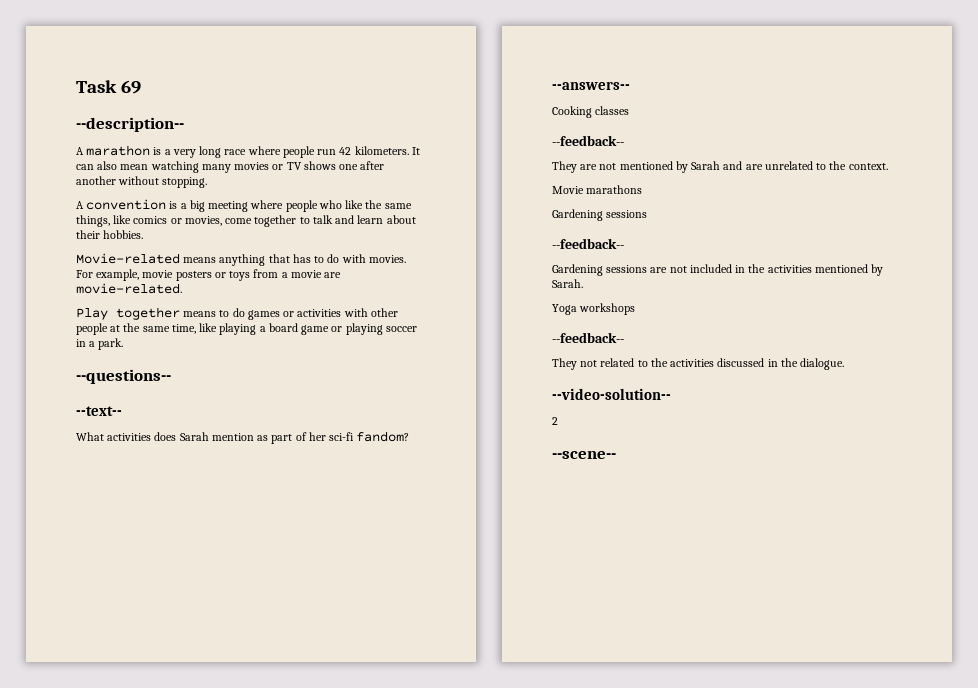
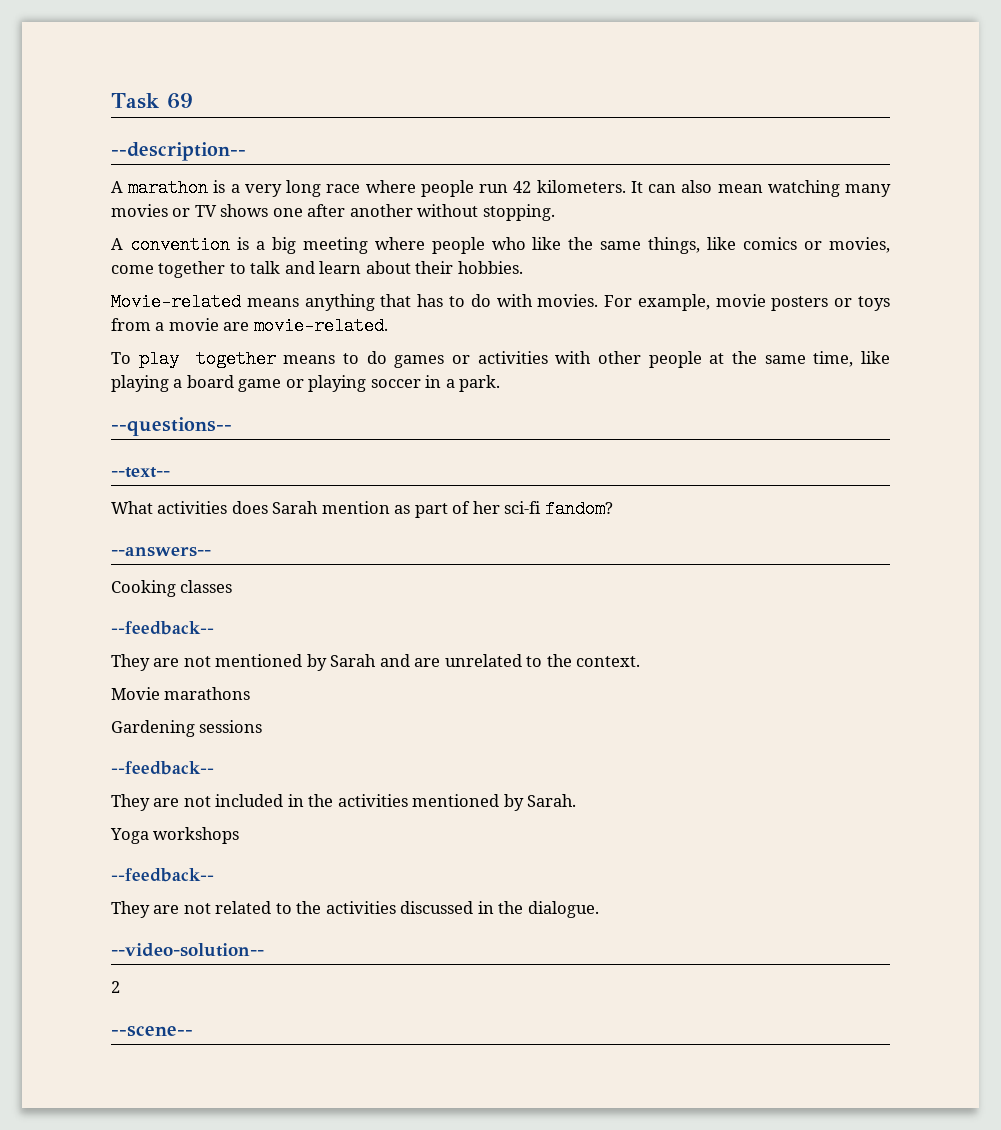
- Play together means to do games or activities with other people at the same time, like playing a board game or playing soccer in a park.
+ To play together means to do games or activities with other people at the same time, like playing a board game or playing soccer in a park.
- Gardening sessions are not included in the activities mentioned by Sarah.
+ They are not included in the activities mentioned by Sarah.
- They not related to the activities discussed in the dialogue.
+ They are not related to the activities discussed in the dialogue.

